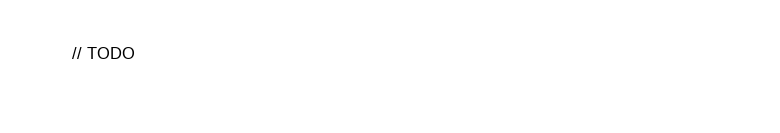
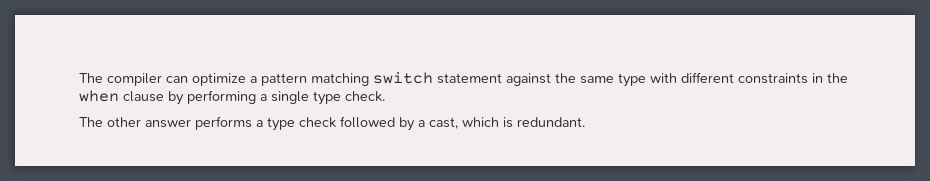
- // TODO
+ The compiler can optimize a pattern matching switch statement against the same type with different constraints in the when clause by performing a single type check.
+ The other answer performs a type check followed by a cast, which is redundant.

